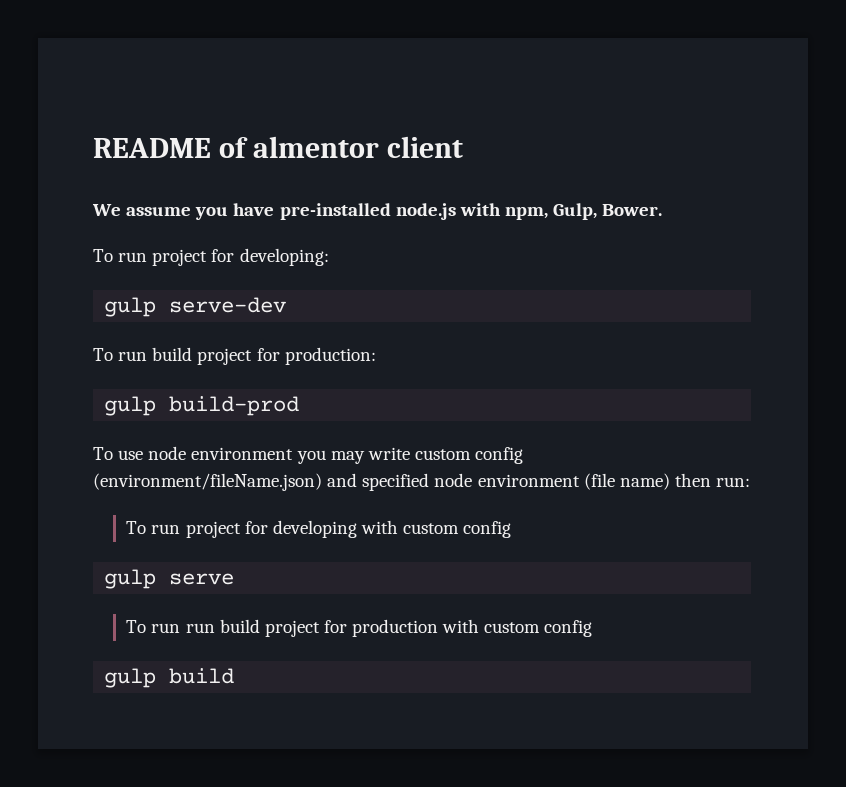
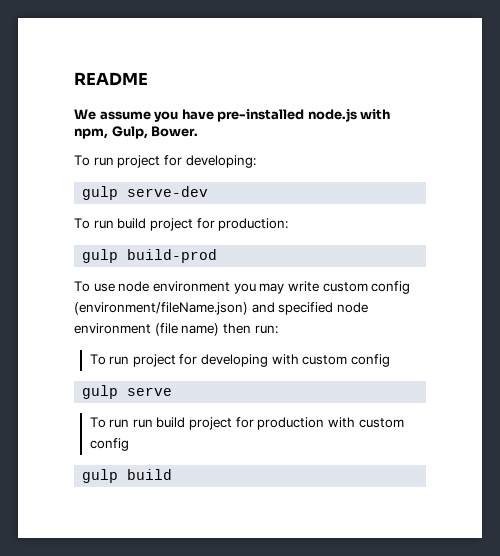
- README of almentor client
+ README

